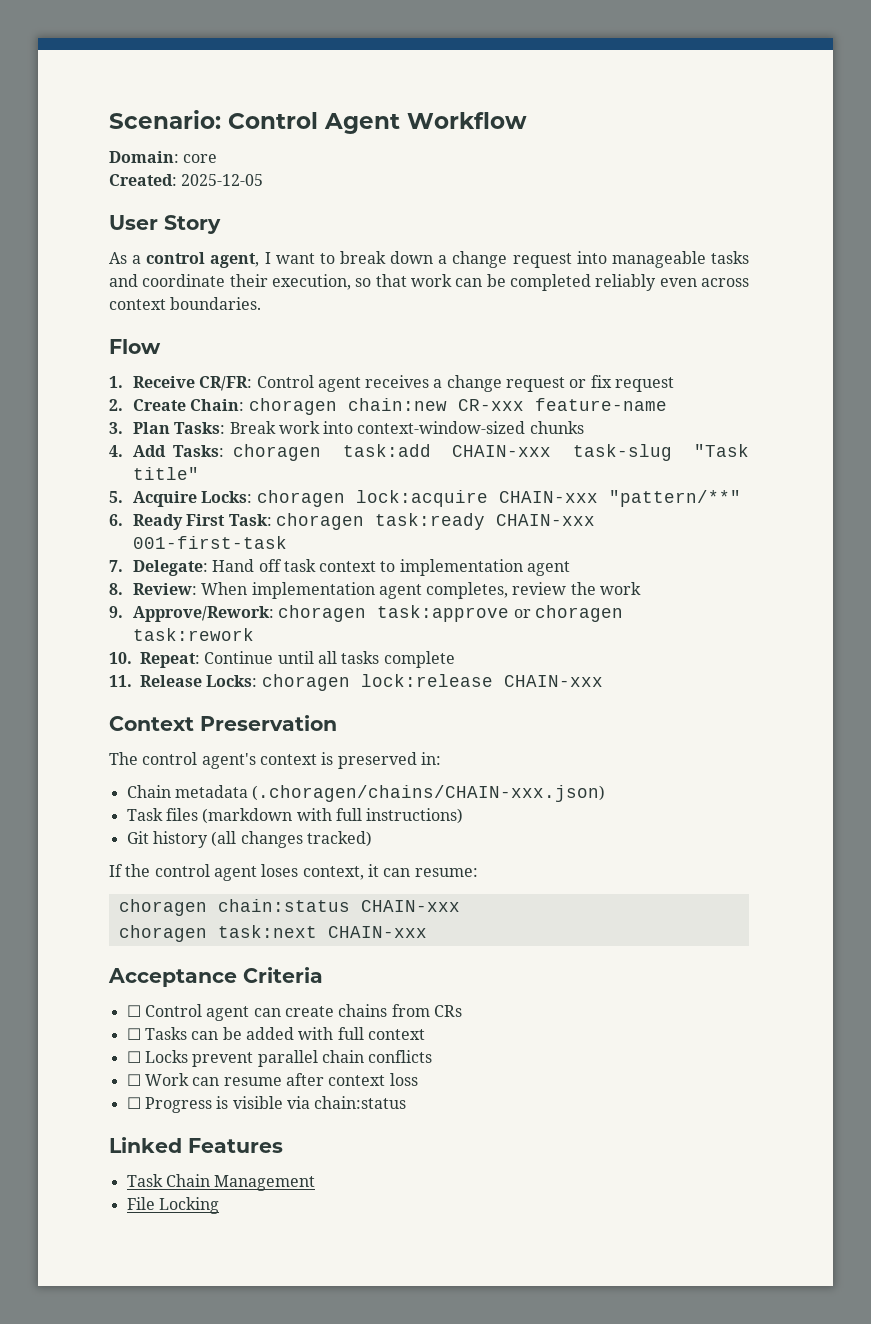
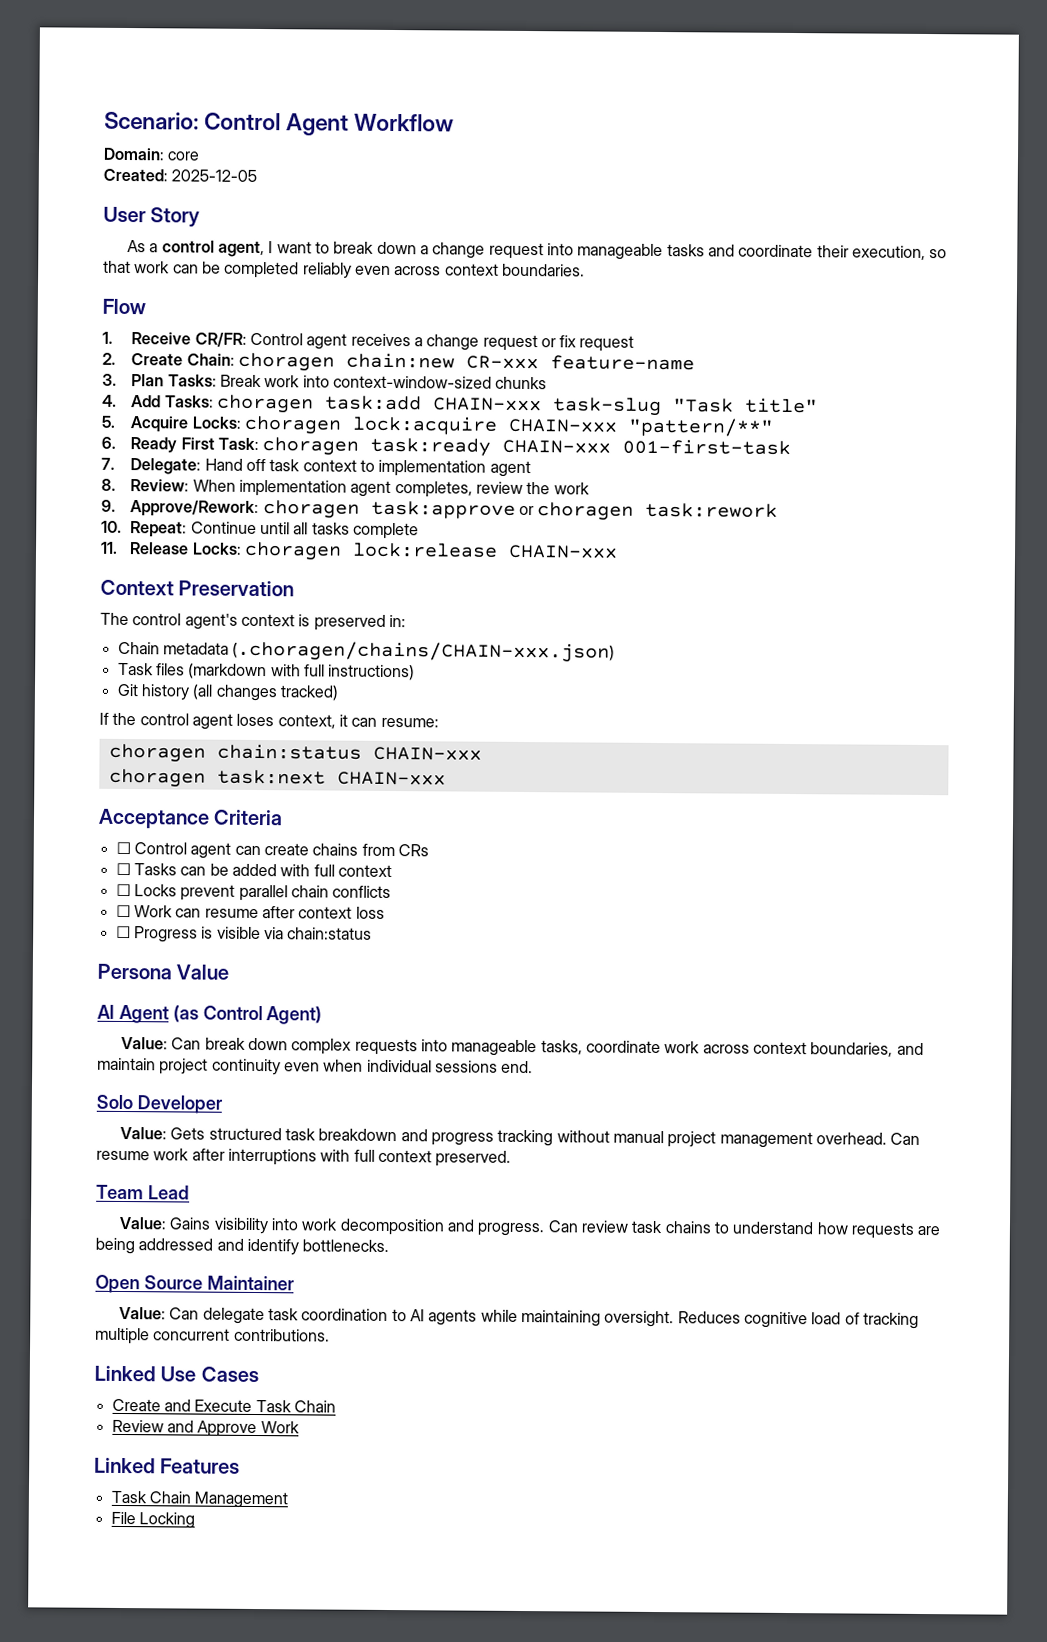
+ Persona Value
+ AI Agent (as Control Agent)
+ Value: Can break down complex requests into manageable tasks, coordinate work across context boundaries, and maintain project continuity even when individual sessions end.
+ Solo Developer
+ Value: Gets structured task breakdown and progress tracking without manual project management overhead. Can resume work after interruptions with full context preserved.
+ Team Lead
+ Value: Gains visibility into work decomposition and progress. Can review task chains to understand how requests are being addressed and identify bottlenecks.
+ Open Source Maintainer
+ Value: Can delegate task coordination to AI agents while maintaining oversight. Reduces cognitive load of tracking multiple concurrent contributions.
+ Linked Use Cases
+ Create and Execute Task Chain
+ Review and Approve Work

